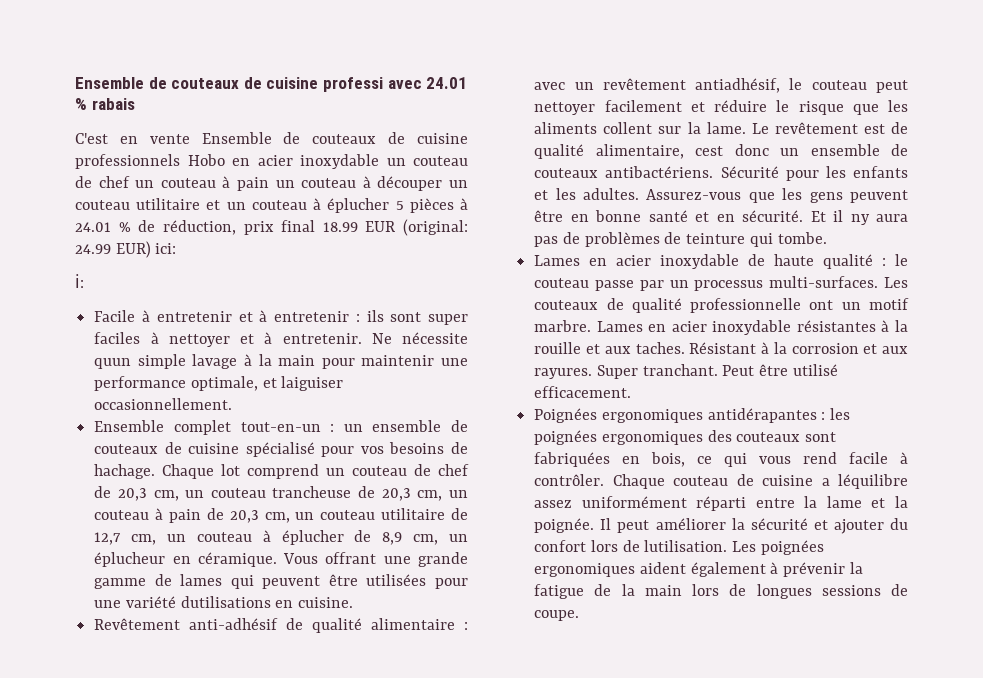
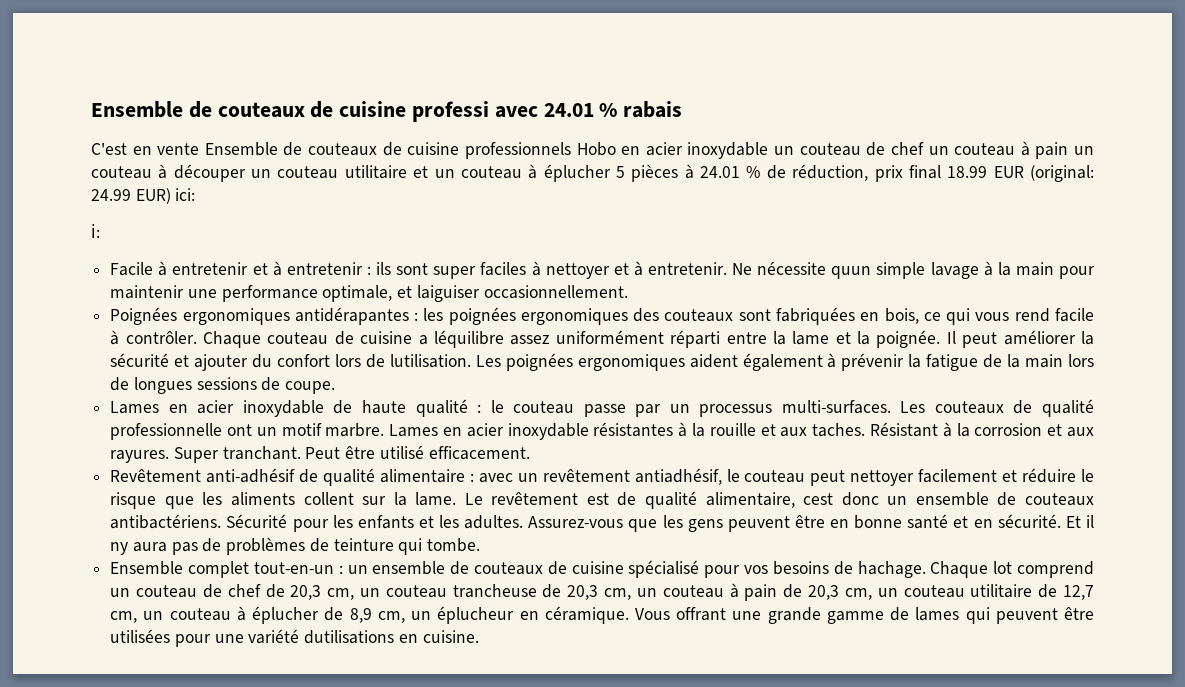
+ Poignées ergonomiques antidérapantes : les poignées ergonomiques des couteaux sont fabriquées en bois, ce qui vous rend facile à contrôler. Chaque couteau de cuisine a léquilibre assez uniformément réparti entre la lame et la poignée. Il peut améliorer la sécurité et ajouter du confort lors de lutilisation. Les poignées ergonomiques aident également à prévenir la fatigue de la main lors de longues sessions de coupe.
+ Lames en acier inoxydable de haute qualité : le couteau passe par un processus multi-surfaces. Les couteaux de qualité professionnelle ont un motif marbre. Lames en acier inoxydable résistantes à la rouille et aux taches. Résistant à la corrosion et aux rayures. Super tranchant. Peut être utilisé efficacement.
+ Revêtement anti-adhésif de qualité alimentaire : avec un revêtement antiadhésif, le couteau peut nettoyer facilement et réduire le risque que les aliments collent sur la lame. Le revêtement est de qualité alimentaire, cest donc un ensemble de couteaux antibactériens. Sécurité pour les enfants et les adultes. Assurez-vous que les gens peuvent être en bonne santé et en sécurité. Et il ny aura pas de problèmes de teinture qui tombe.
- Revêtement anti-adhésif de qualité alimentaire : avec un revêtement antiadhésif, le couteau peut nettoyer facilement et réduire le risque que les aliments collent sur la lame. Le revêtement est de qualité alimentaire, cest donc un ensemble de couteaux antibactériens. Sécurité pour les enfants et les adultes. Assurez-vous que les gens peuvent être en bonne santé et en sécurité. Et il ny aura pas de problèmes de teinture qui tombe.
- Lames en acier inoxydable de haute qualité : le couteau passe par un processus multi-surfaces. Les couteaux de qualité professionnelle ont un motif marbre. Lames en acier inoxydable résistantes à la rouille et aux taches. Résistant à la corrosion et aux rayures. Super tranchant. Peut être utilisé efficacement.
- Poignées ergonomiques antidérapantes : les poignées ergonomiques des couteaux sont fabriquées en bois, ce qui vous rend facile à contrôler. Chaque couteau de cuisine a léquilibre assez uniformément réparti entre la lame et la poignée. Il peut améliorer la sécurité et ajouter du confort lors de lutilisation. Les poignées ergonomiques aident également à prévenir la fatigue de la main lors de longues sessions de coupe.

